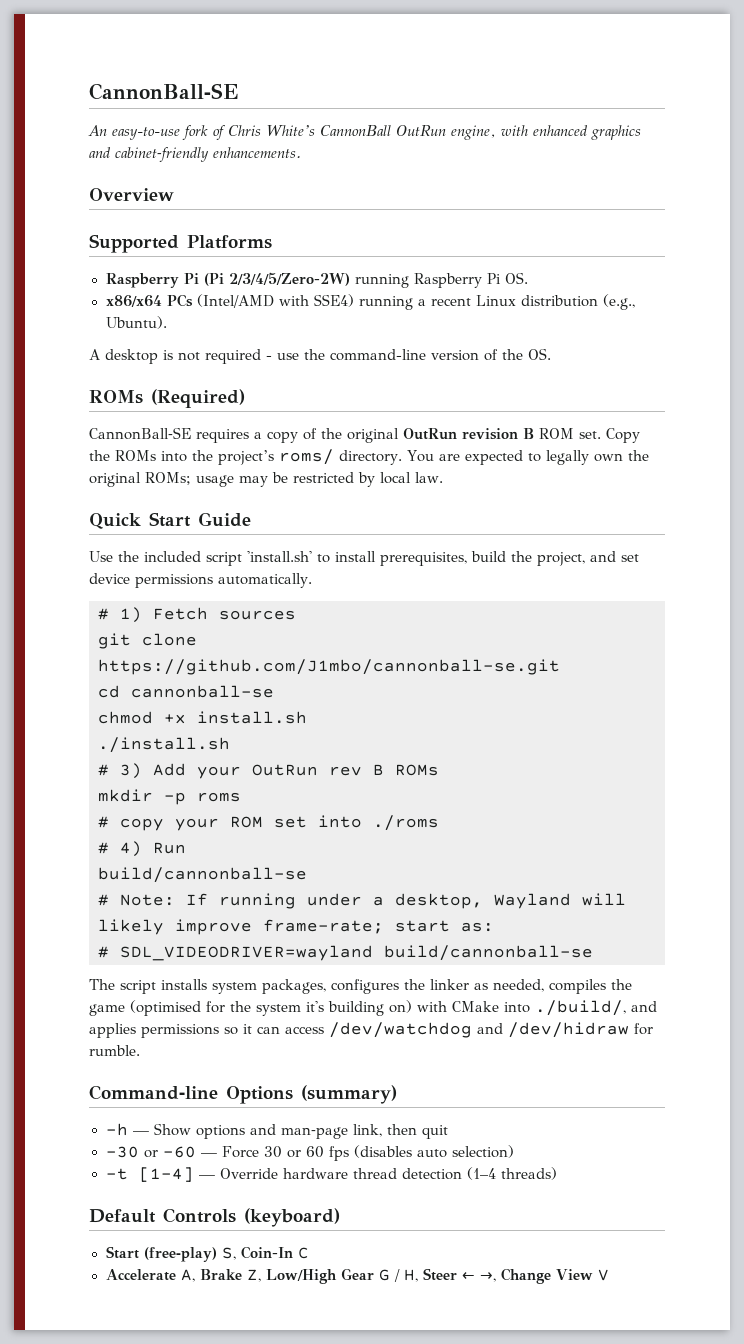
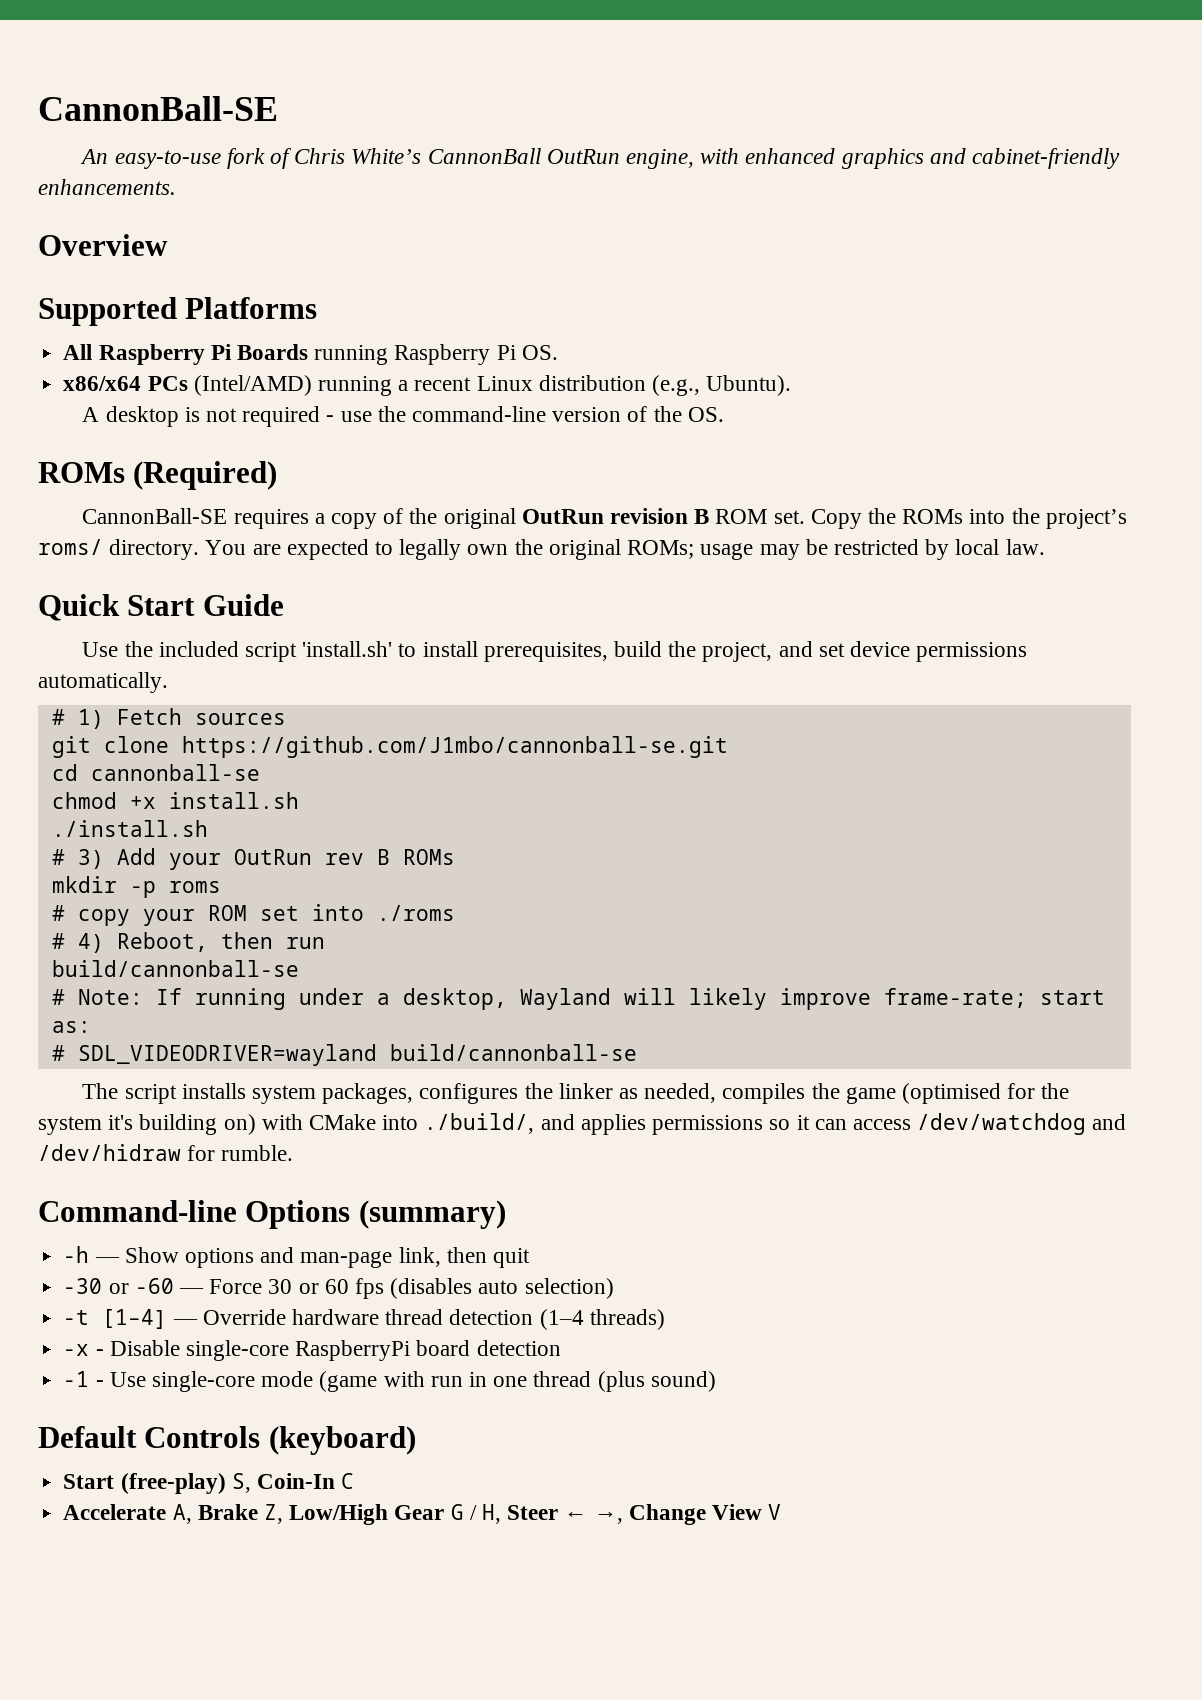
- Raspberry Pi (Pi 2/3/4/5/Zero-2W) running Raspberry Pi OS.
+ All Raspberry Pi Boards running Raspberry Pi OS.
- x86/x64 PCs (Intel/AMD with SSE4) running a recent Linux distribution (e.g., Ubuntu).
+ x86/x64 PCs (Intel/AMD) running a recent Linux distribution (e.g., Ubuntu).
- # 4) Run
+ # 4) Reboot, then run
+ -x - Disable single-core RaspberryPi board detection
+ -1 - Use single-core mode (game with run in one thread (plus sound)

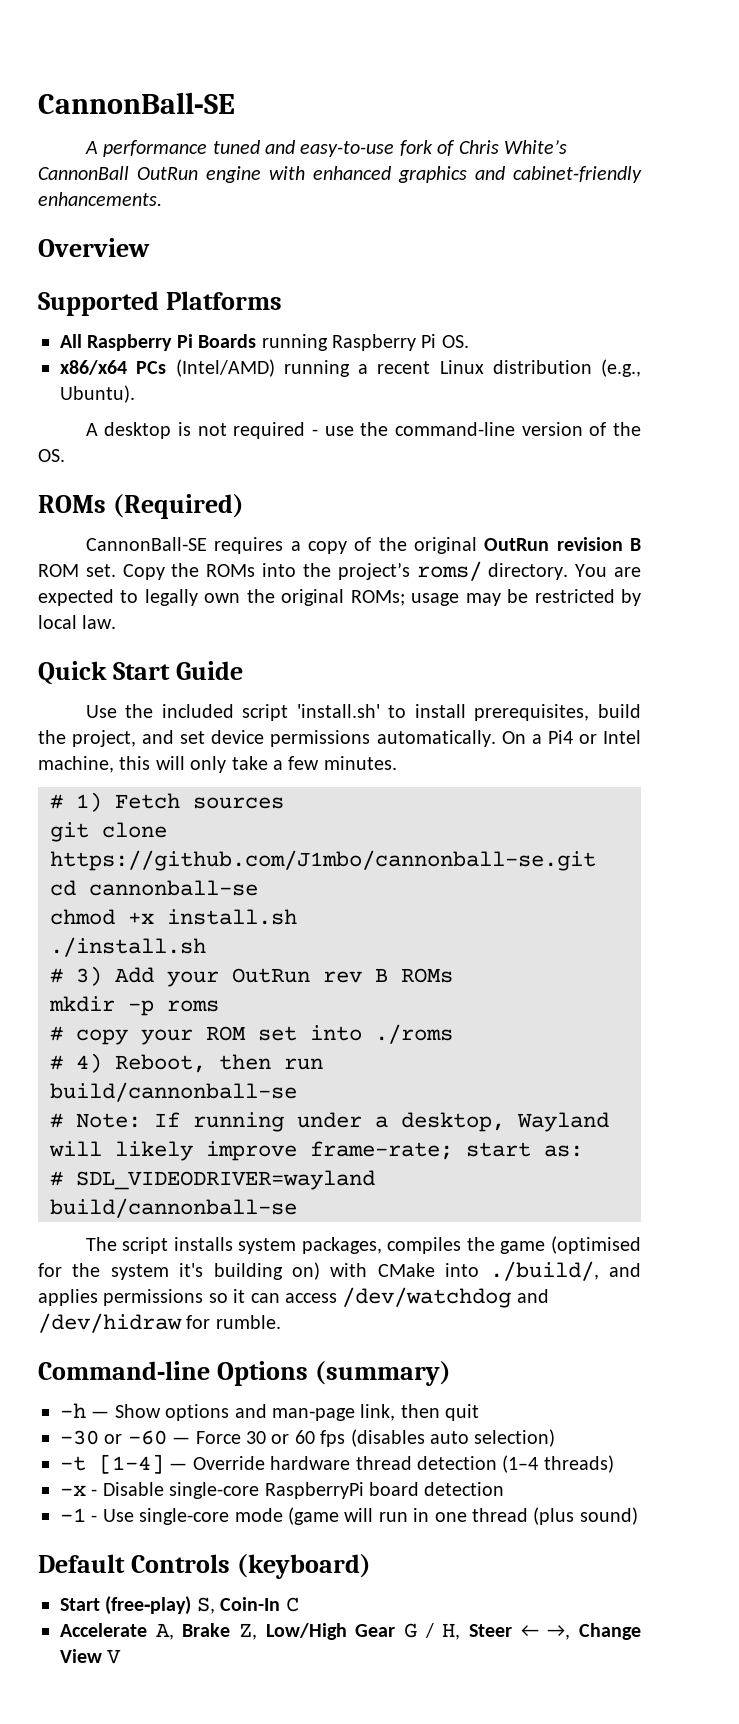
- An easy-to-use fork of Chris White’s CannonBall OutRun engine, with enhanced graphics and cabinet‑friendly enhancements.
+ A performance tuned and easy-to-use fork of Chris White’s CannonBall OutRun engine with enhanced graphics and cabinet‑friendly enhancements.
+ On a Pi4 or Intel machine, this will only take a few minutes.
- The script installs system packages, configures the linker as needed, compiles the game (optimised for the system it's building on) with CMake into ./build/, and applies permissions so it can access /dev/watchdog and /dev/hidraw for rumble.
+ The script installs system packages, compiles the game (optimised for the system it's building on) with CMake into ./build/, and applies permissions so it can access /dev/watchdog and /dev/hidraw for rumble.
- -1 - Use single-core mode (game with run in one thread (plus sound)
+ -1 - Use single-core mode (game will run in one thread (plus sound)

